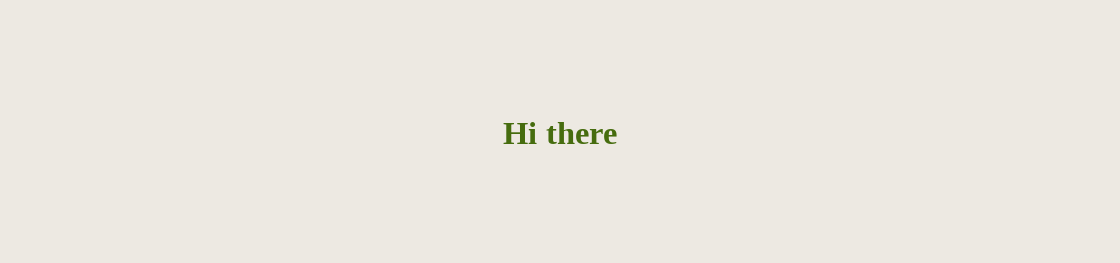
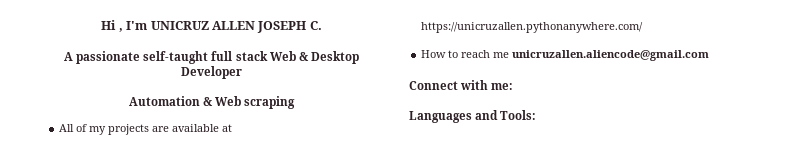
- Hi there
+ Hi , I'm UNICRUZ ALLEN JOSEPH C.
+ A passionate self-taught full stack Web & Desktop Developer
+ Automation & Web scraping
+ All of my projects are available at https://unicruzallen.pythonanywhere.com/
+ How to reach me unicruzallen.aliencode@gmail.com
+ Connect with me:
+ Languages and Tools:

